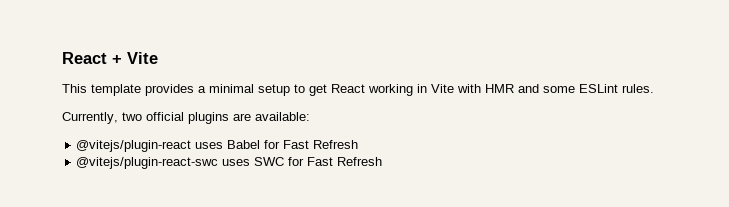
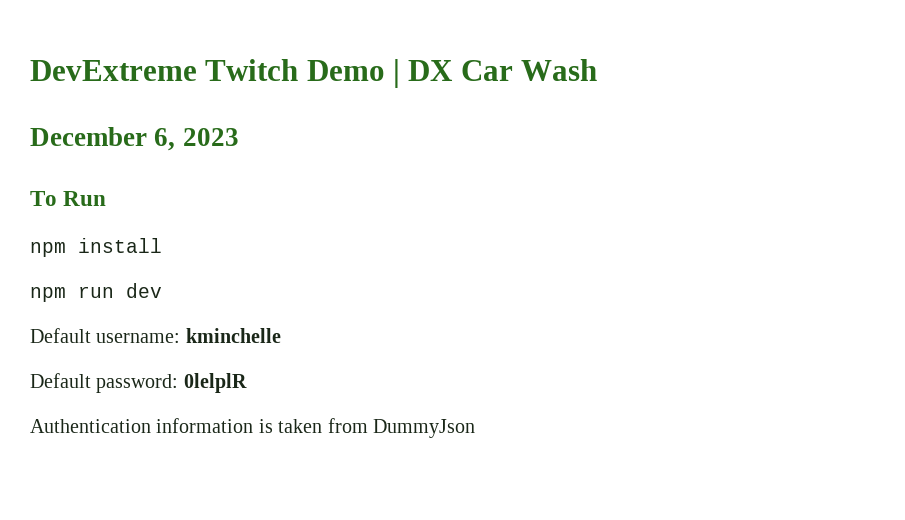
- React + Vite
- This template provides a minimal setup to get React working in Vite with HMR and some ESLint rules.
- Currently, two official plugins are available:
- @vitejs/plugin-react uses Babel for Fast Refresh
- @vitejs/plugin-react-swc uses SWC for Fast Refresh
+ DevExtreme Twitch Demo | DX Car Wash
+ December 6, 2023
+ To Run
+ npm install
+ npm run dev
+ Default username: kminchelle
+ Default password: 0lelplR
+ Authentication information is taken from DummyJson

